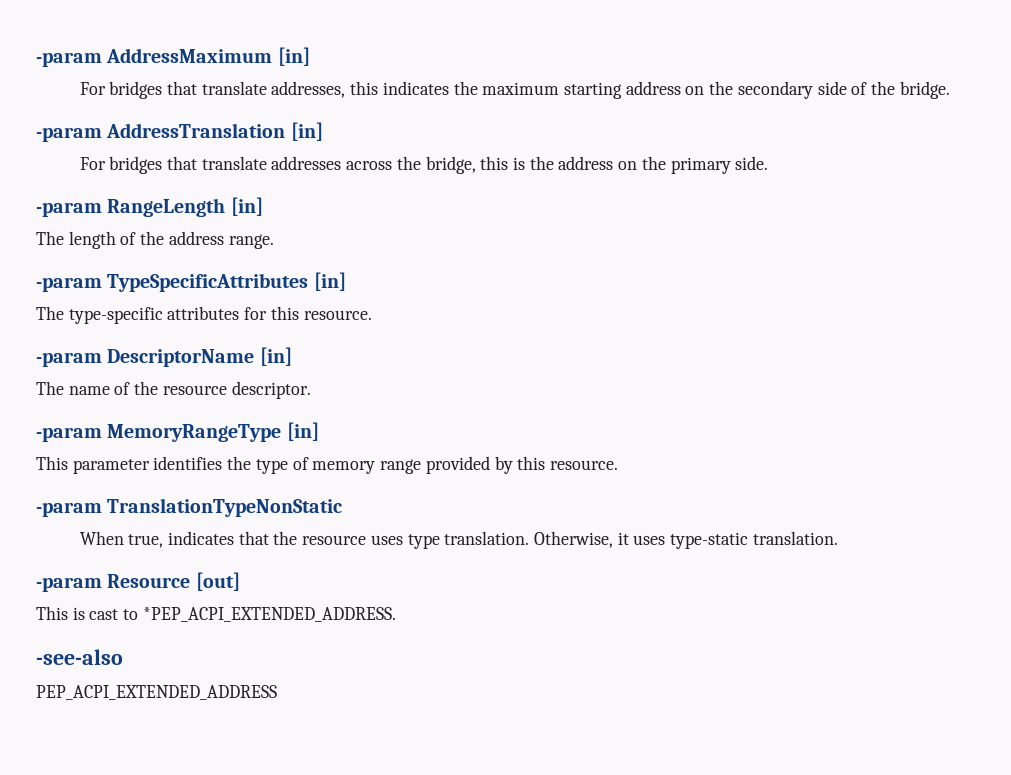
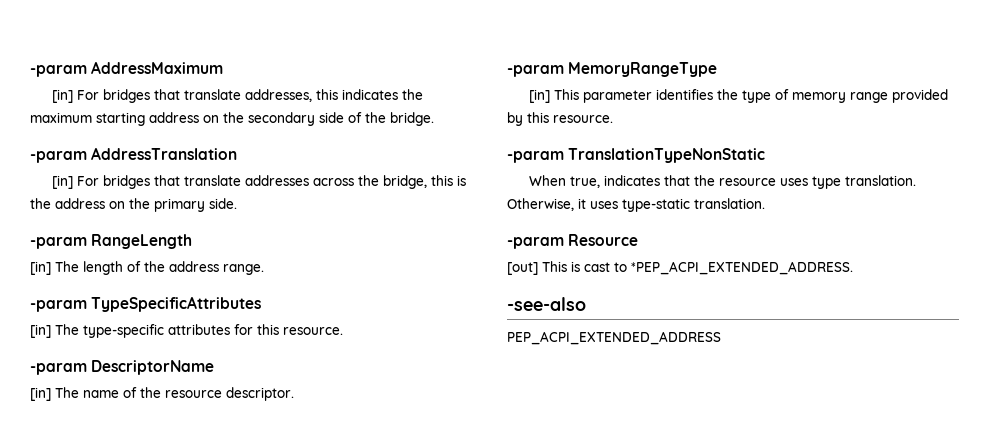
- -param AddressMaximum [in]
- For bridges that translate addresses, this indicates the maximum starting address on the secondary side of the bridge.
+ -param AddressMaximum
+ [in] For bridges that translate addresses, this indicates the maximum starting address on the secondary side of the bridge.
- -param AddressTranslation [in]
- For bridges that translate addresses across the bridge, this is the address on the primary side.
+ -param AddressTranslation
+ [in] For bridges that translate addresses across the bridge, this is the address on the primary side.
- -param RangeLength [in]
- The length of the address range.
+ -param RangeLength
+ [in] The length of the address range.
- -param TypeSpecificAttributes [in]
- The type-specific attributes for this resource.
+ -param TypeSpecificAttributes
+ [in] The type-specific attributes for this resource.
- -param DescriptorName [in]
- The name of the resource descriptor.
+ -param DescriptorName
+ [in] The name of the resource descriptor.
- -param MemoryRangeType [in]
- This parameter identifies the type of memory range provided by this resource.
+ -param MemoryRangeType
+ [in] This parameter identifies the type of memory range provided by this resource.
- -param Resource [out]
- This is cast to *PEP_ACPI_EXTENDED_ADDRESS.
+ -param Resource
+ [out] This is cast to *PEP_ACPI_EXTENDED_ADDRESS.

